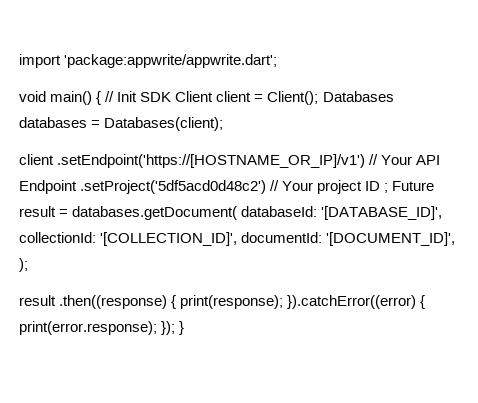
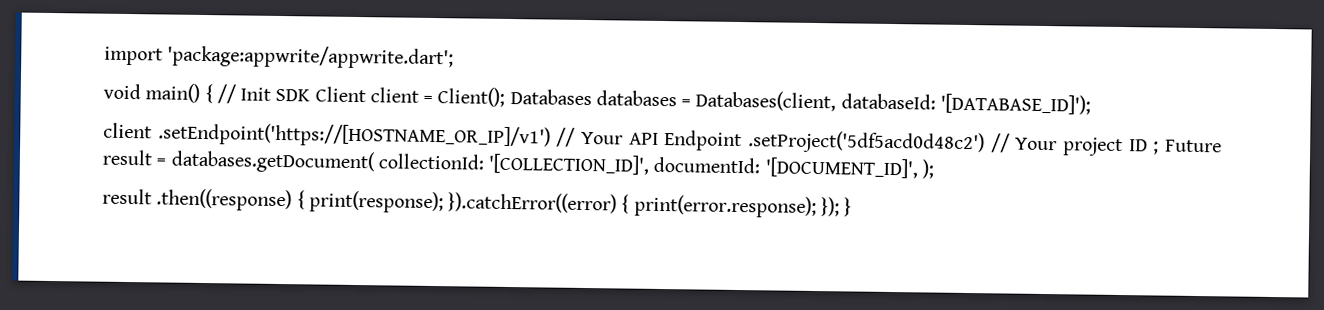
- void main() { // Init SDK Client client = Client(); Databases databases = Databases(client);
+ void main() { // Init SDK Client client = Client(); Databases databases = Databases(client, databaseId: '[DATABASE_ID]');
- client .setEndpoint('https://[HOSTNAME_OR_IP]/v1') // Your API Endpoint .setProject('5df5acd0d48c2') // Your project ID ; Future result = databases.getDocument( databaseId: '[DATABASE_ID]', collectionId: '[COLLECTION_ID]', documentId: '[DOCUMENT_ID]', );
+ client .setEndpoint('https://[HOSTNAME_OR_IP]/v1') // Your API Endpoint .setProject('5df5acd0d48c2') // Your project ID ; Future result = databases.getDocument( collectionId: '[COLLECTION_ID]', documentId: '[DOCUMENT_ID]', );

